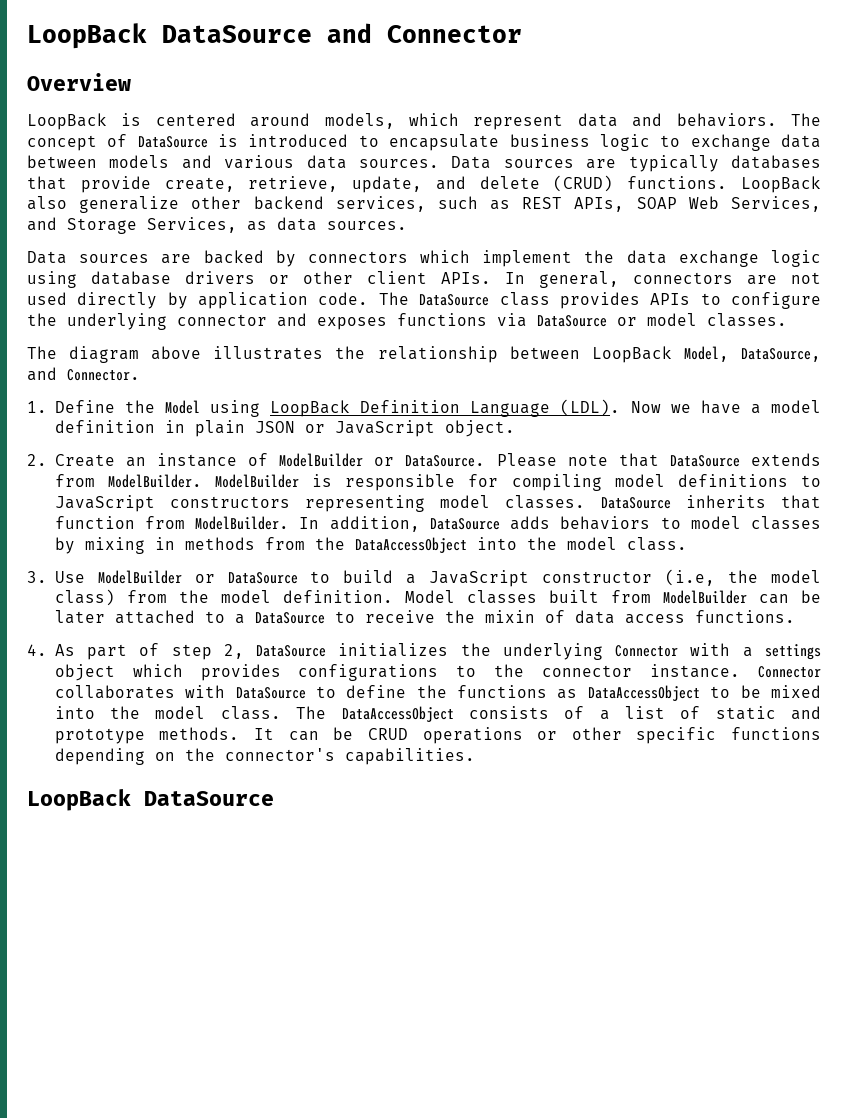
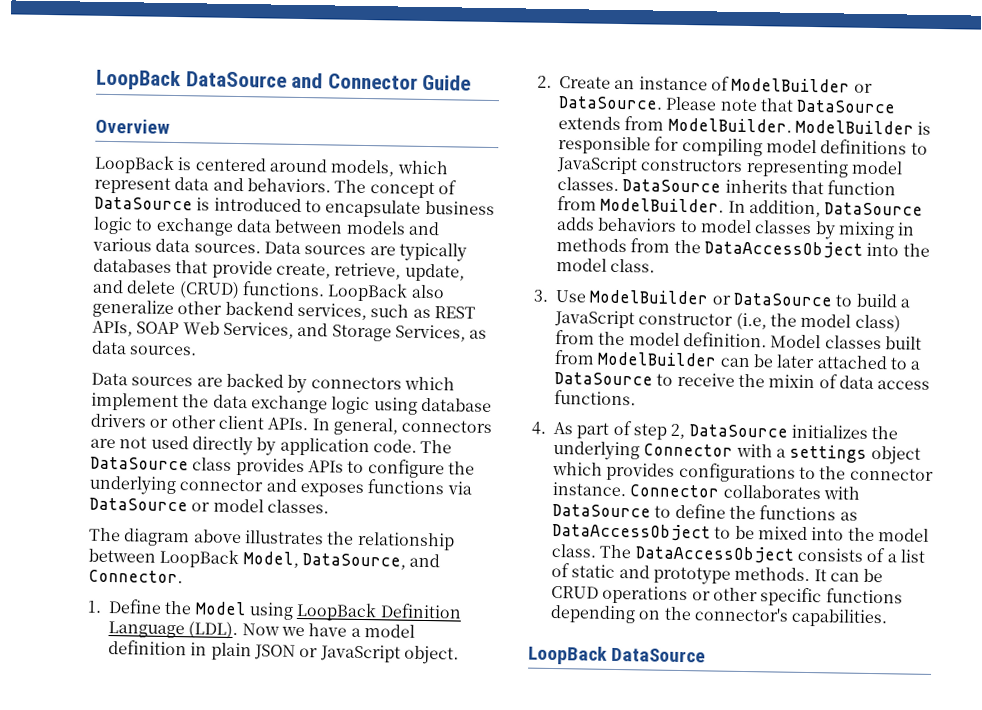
- LoopBack DataSource and Connector
+ LoopBack DataSource and Connector Guide

